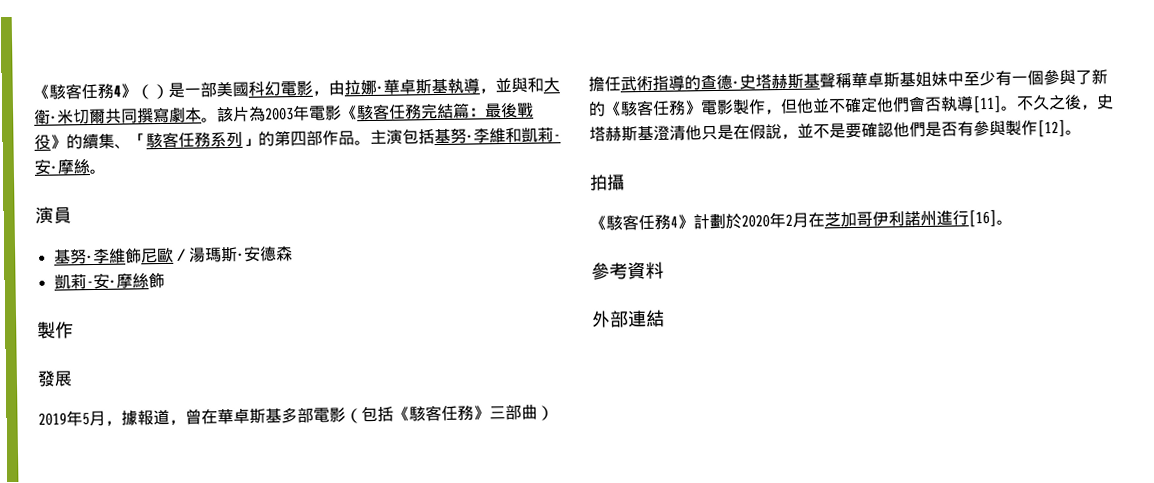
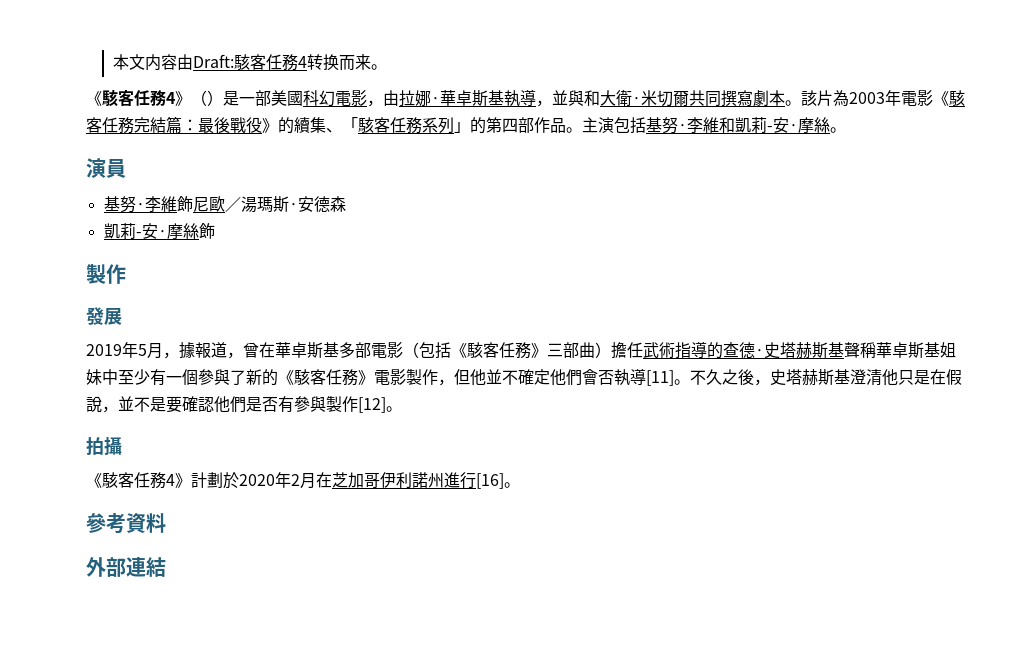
+ 本文内容由Draft:駭客任務4转换而来。

